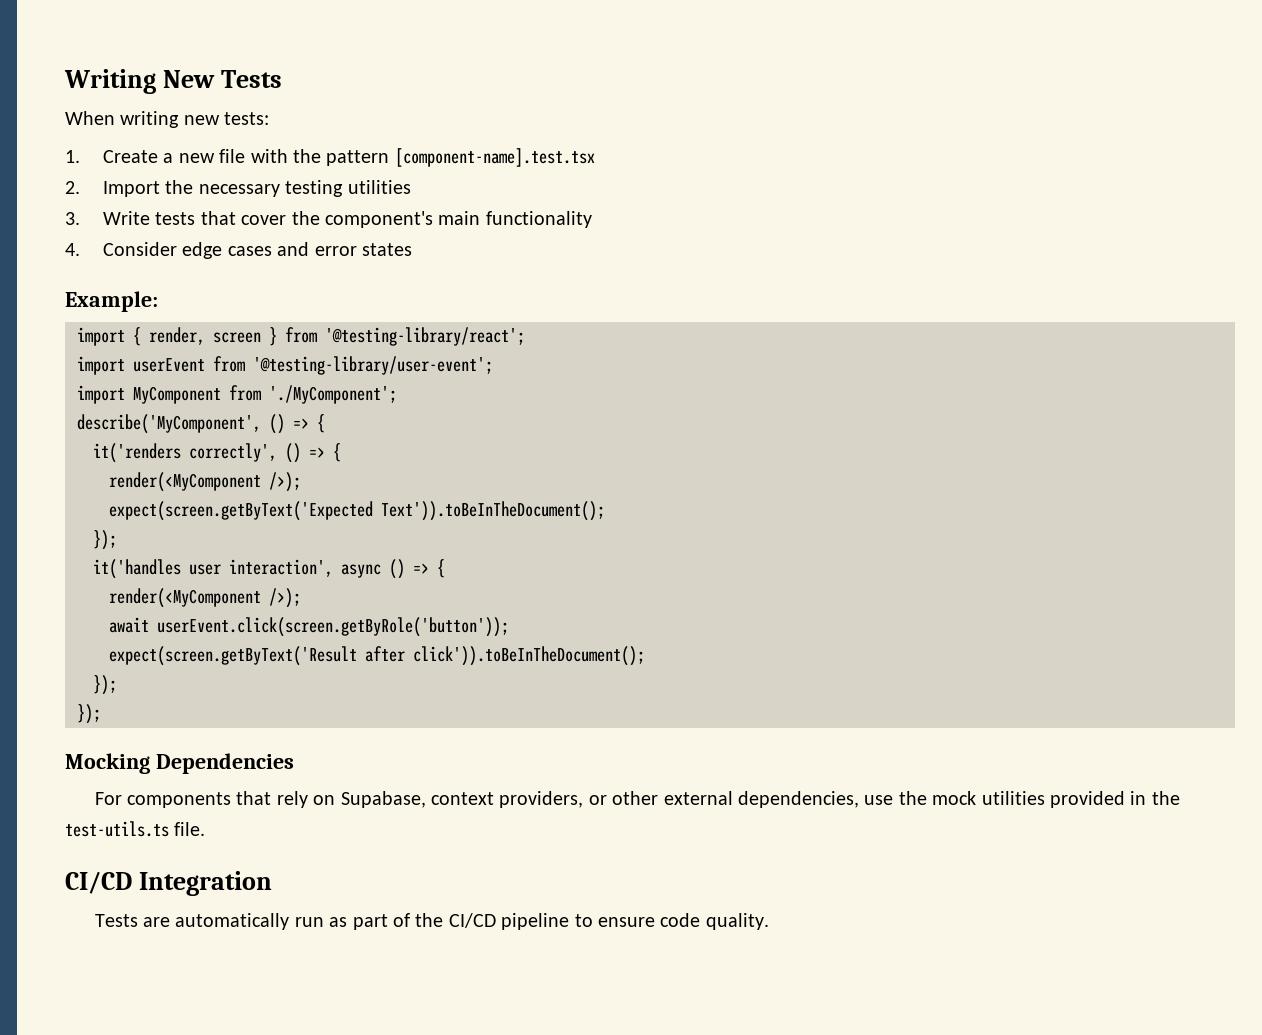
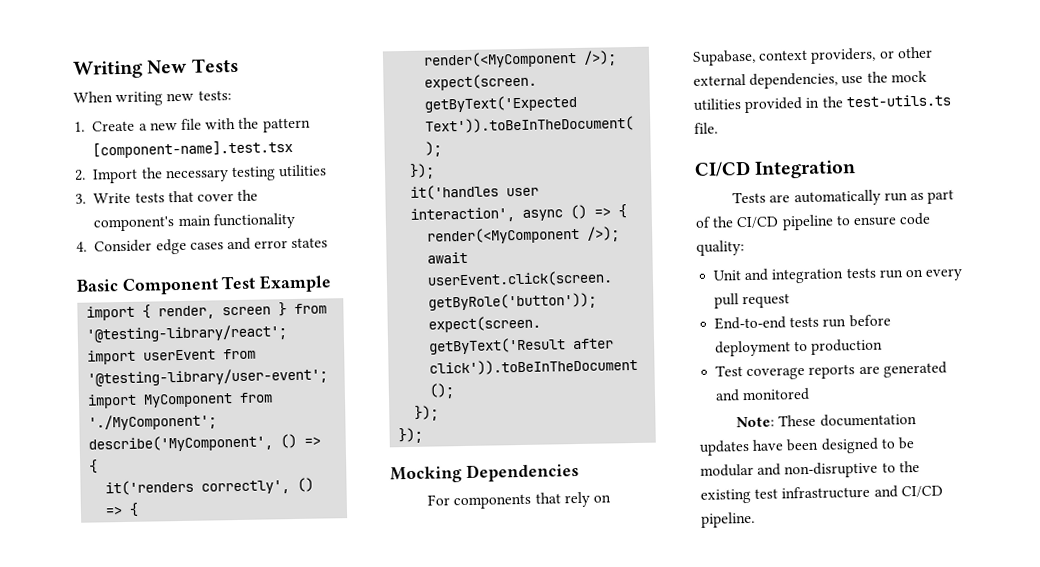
- Example:
+ Basic Component Test Example
- Tests are automatically run as part of the CI/CD pipeline to ensure code quality.
+ Tests are automatically run as part of the CI/CD pipeline to ensure code quality:
+ Unit and integration tests run on every pull request
+ End-to-end tests run before deployment to production
+ Test coverage reports are generated and monitored
+ Note: These documentation updates have been designed to be modular and non-disruptive to the existing test infrastructure and CI/CD pipeline.

